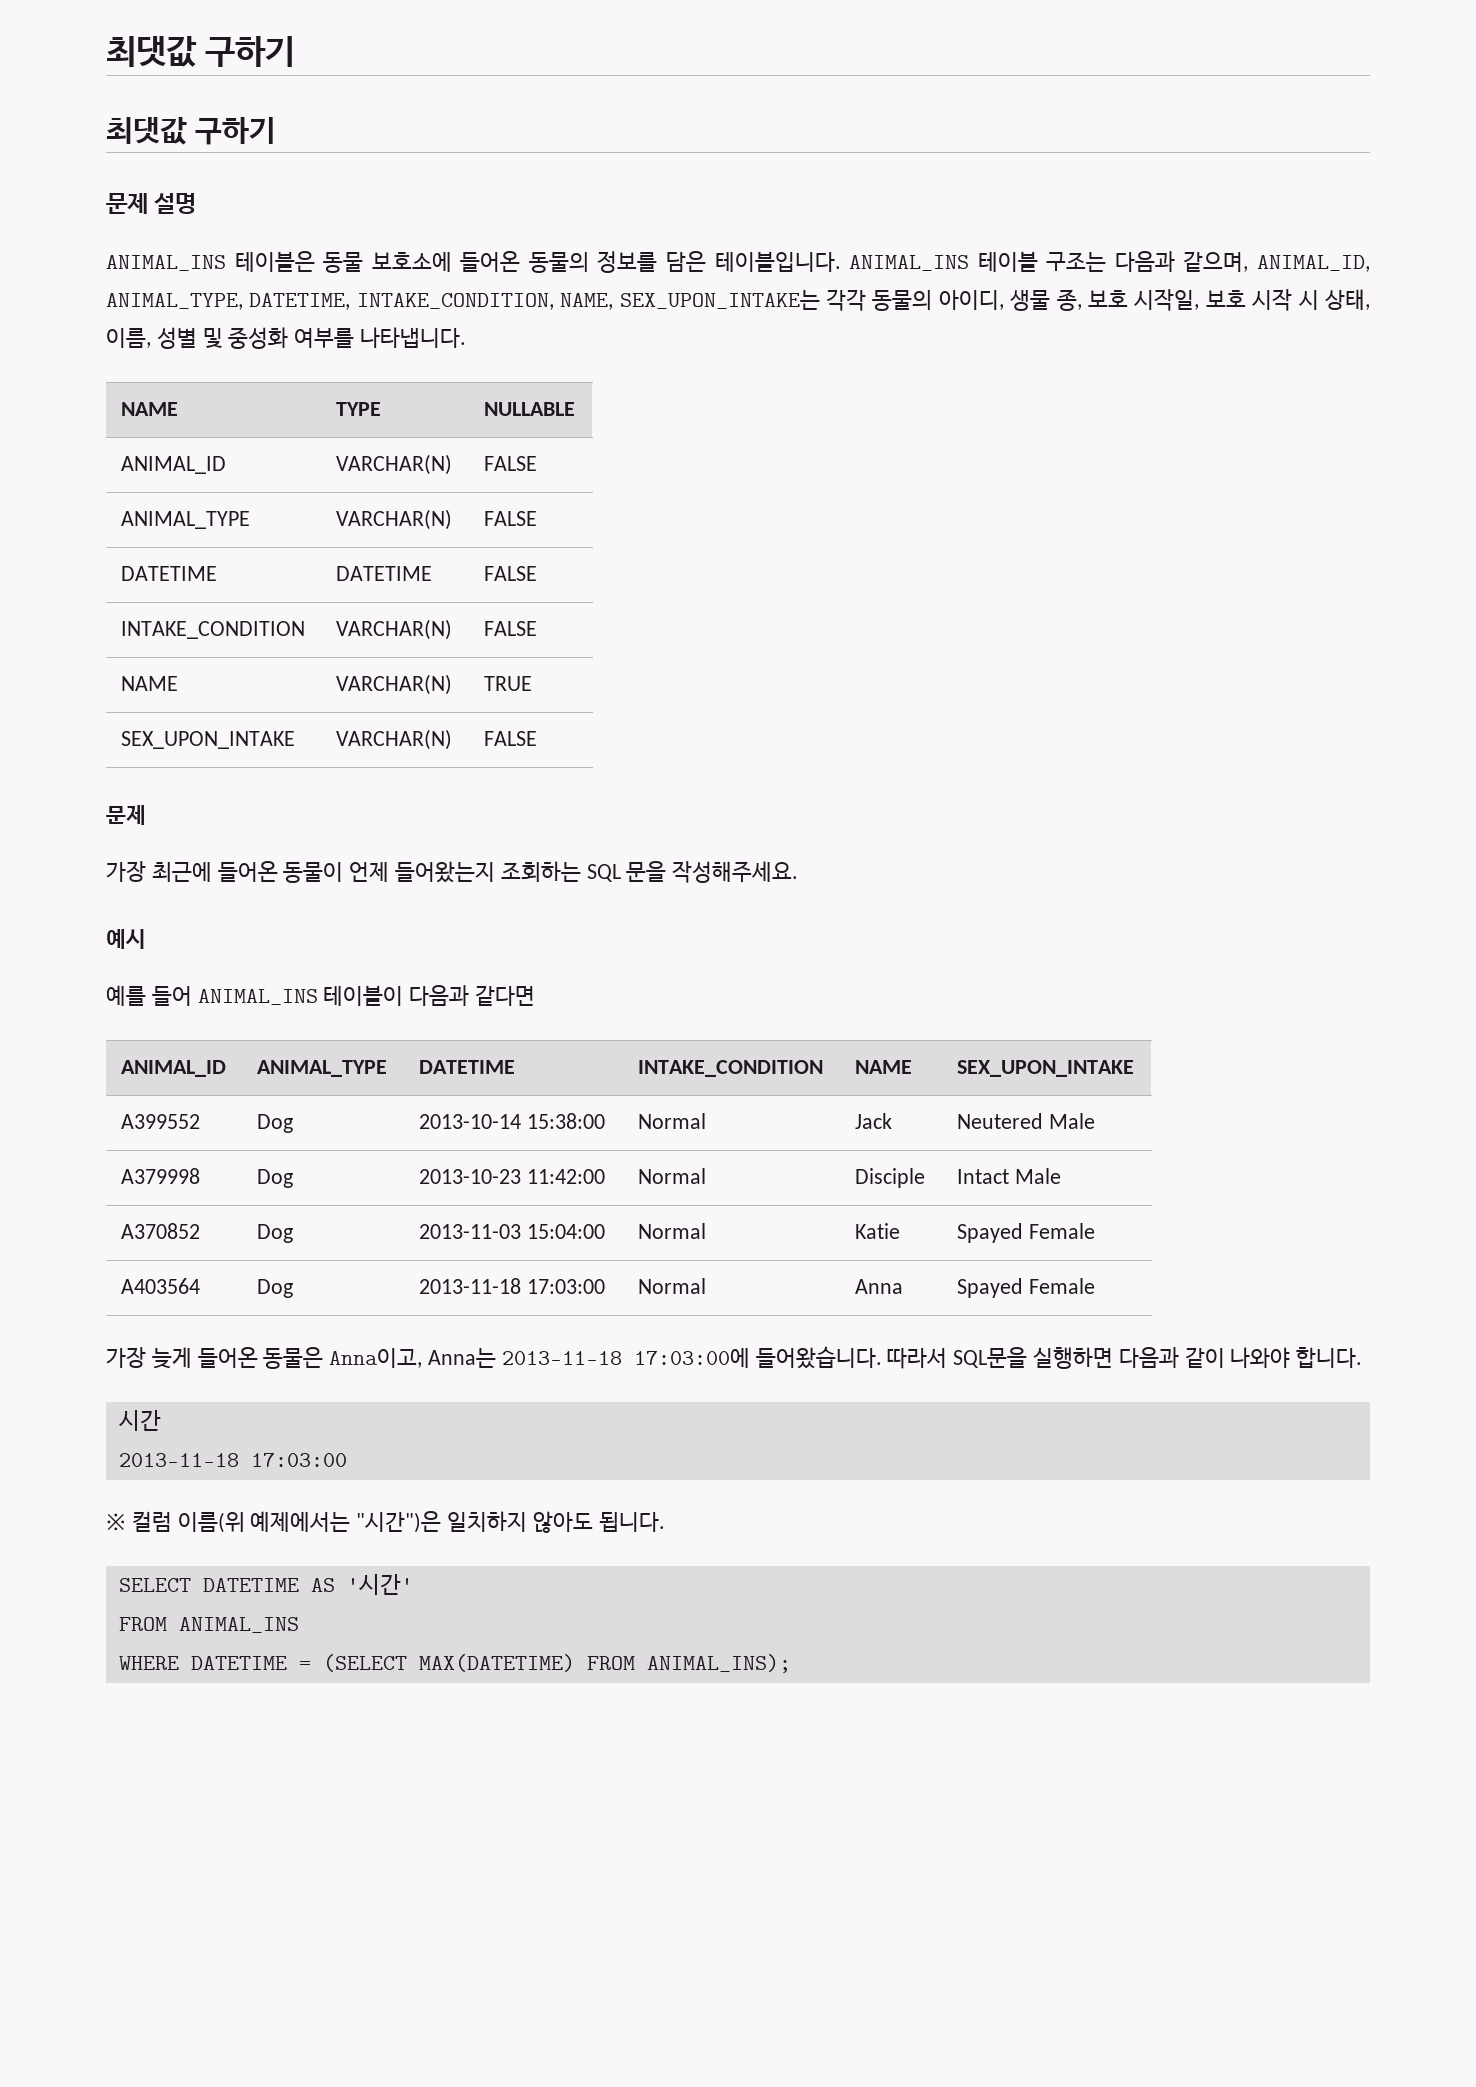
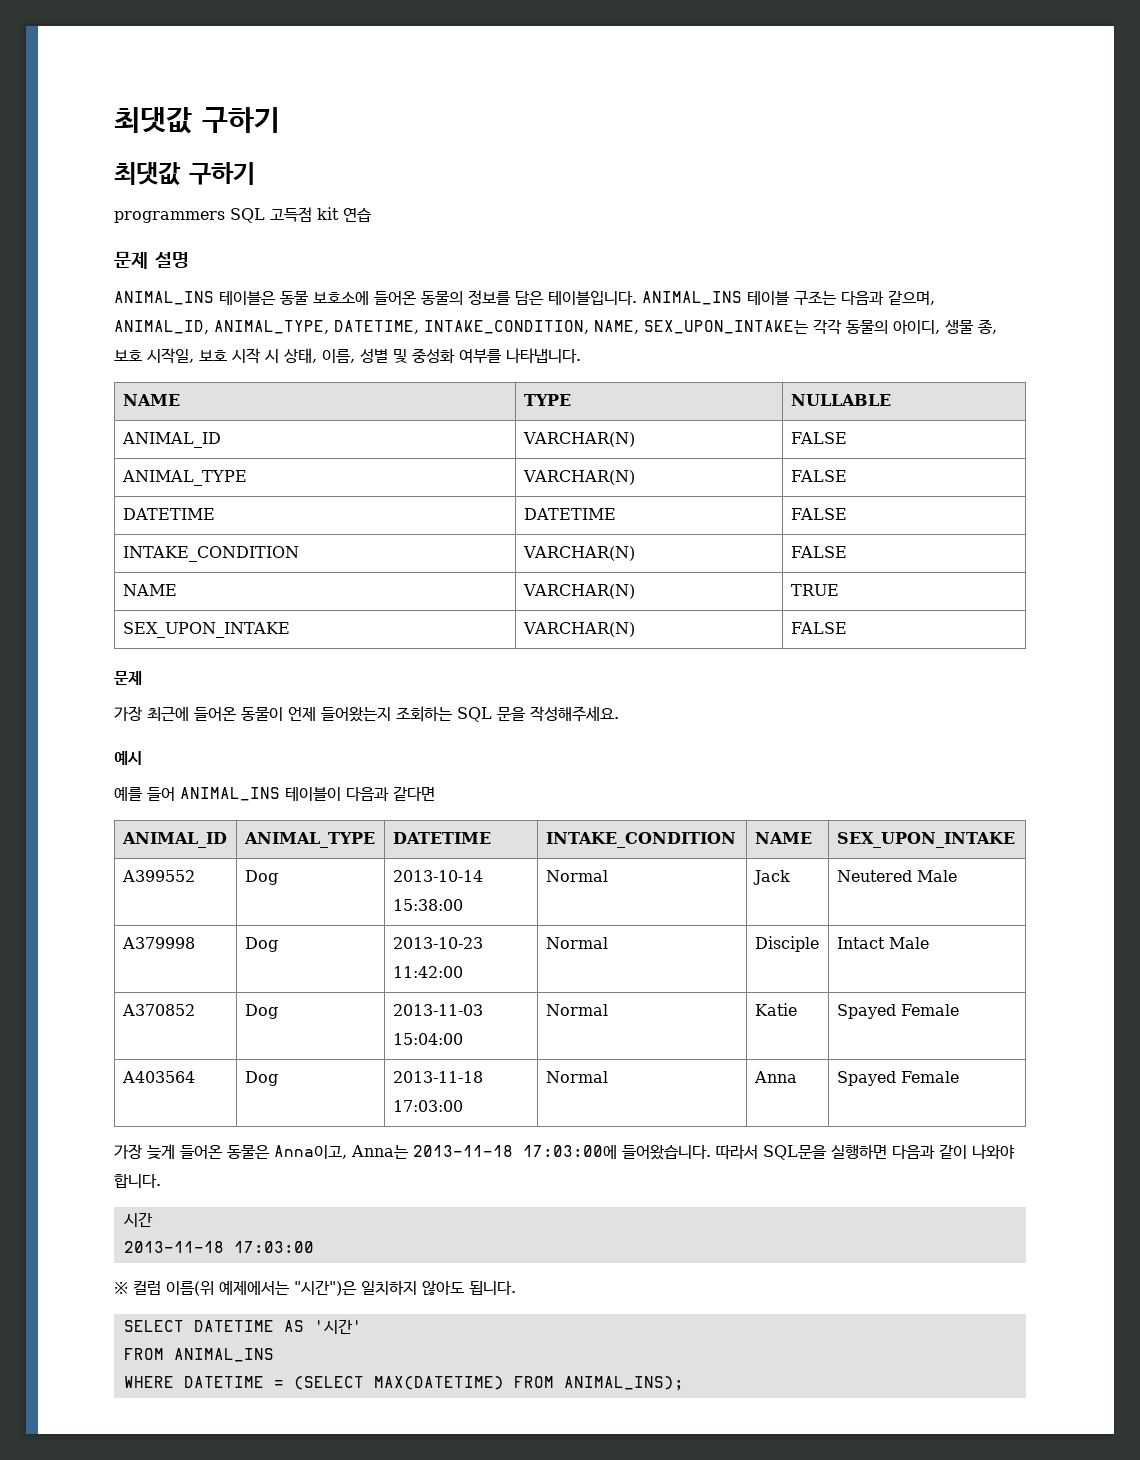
+ programmers SQL 고득점 kit 연습

